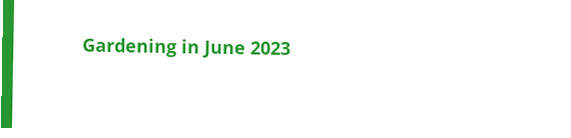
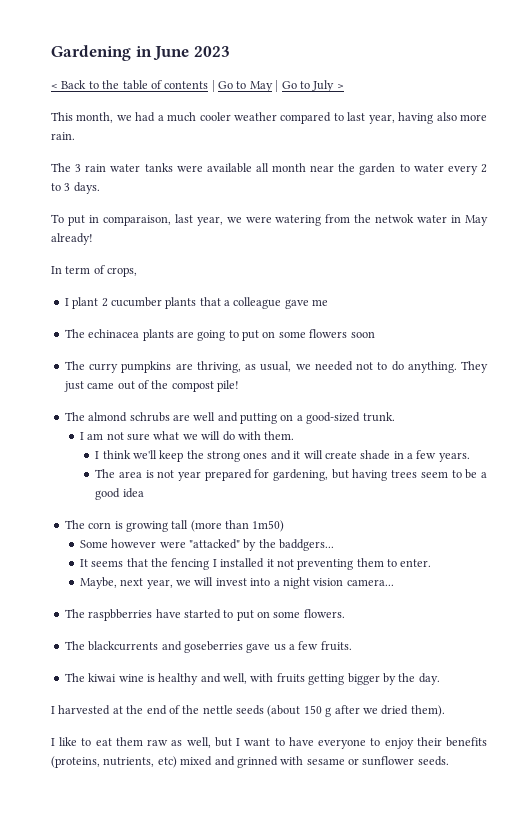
+ < Back to the table of contents | Go to May | Go to July >
+ This month, we had a much cooler weather compared to last year, having also more rain.
+ The 3 rain water tanks were available all month near the garden to water every 2 to 3 days.
+ To put in comparaison, last year, we were watering from the netwok water in May already!
+ In term of crops,
+ I plant 2 cucumber plants that a colleague gave me
+ The echinacea plants are going to put on some flowers soon
+ The curry pumpkins are thriving, as usual, we needed not to do anything. They just came out of the compost pile!
+ The almond schrubs are well and putting on a good-sized trunk.
+ I am not sure what we will do with them.
+ I think we'll keep the strong ones and it will create shade in a few years.
+ The area is not year prepared for gardening, but having trees seem to be a good idea
+ The corn is growing tall (more than 1m50)
+ Some however were "attacked" by the baddgers...
+ It seems that the fencing I installed it not preventing them to enter.
+ Maybe, next year, we will invest into a night vision camera...
+ The raspbberries have started to put on some flowers.
+ The blackcurrents and goseberries gave us a few fruits.
+ The kiwai wine is healthy and well, with fruits getting bigger by the day.
+ I harvested at the end of the nettle seeds (about 150 g after we dried them).
+ I like to eat them raw as well, but I want to have everyone to enjoy their benefits (proteins, nutrients, etc) mixed and grinned with sesame or sunflower seeds.

